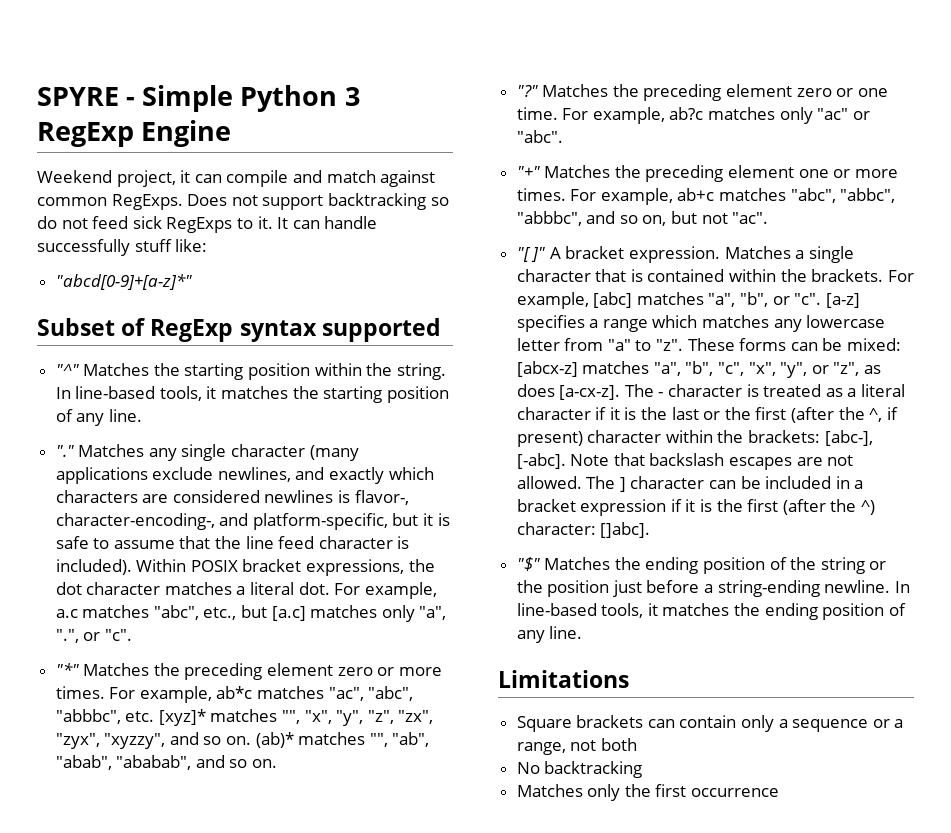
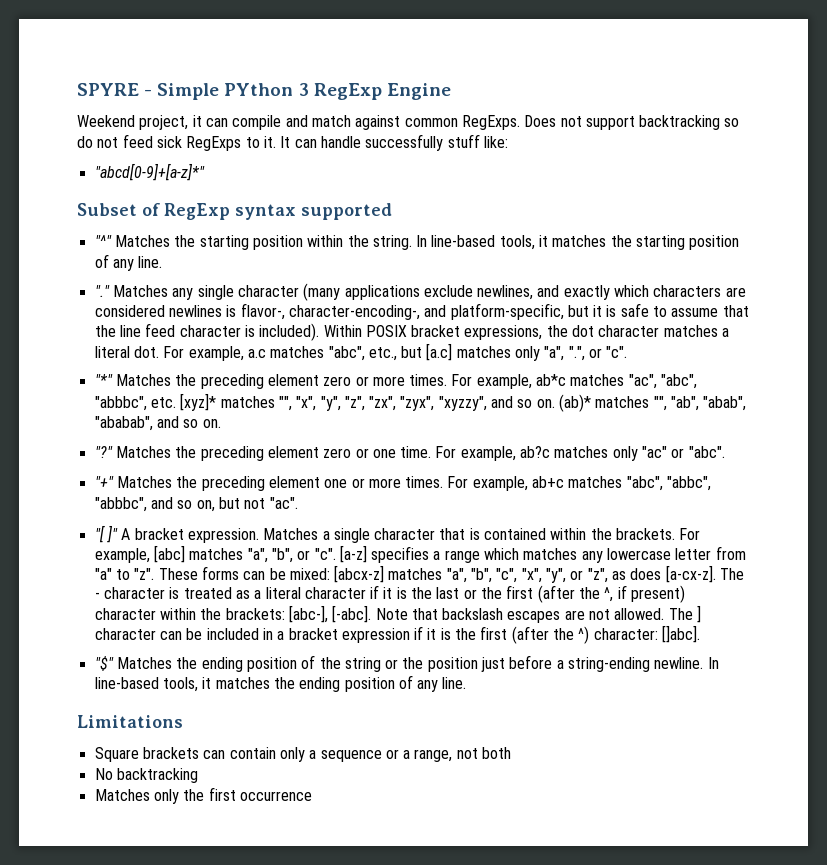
- SPYRE - Simple Python 3 RegExp Engine
+ SPYRE - Simple PYthon 3 RegExp Engine

